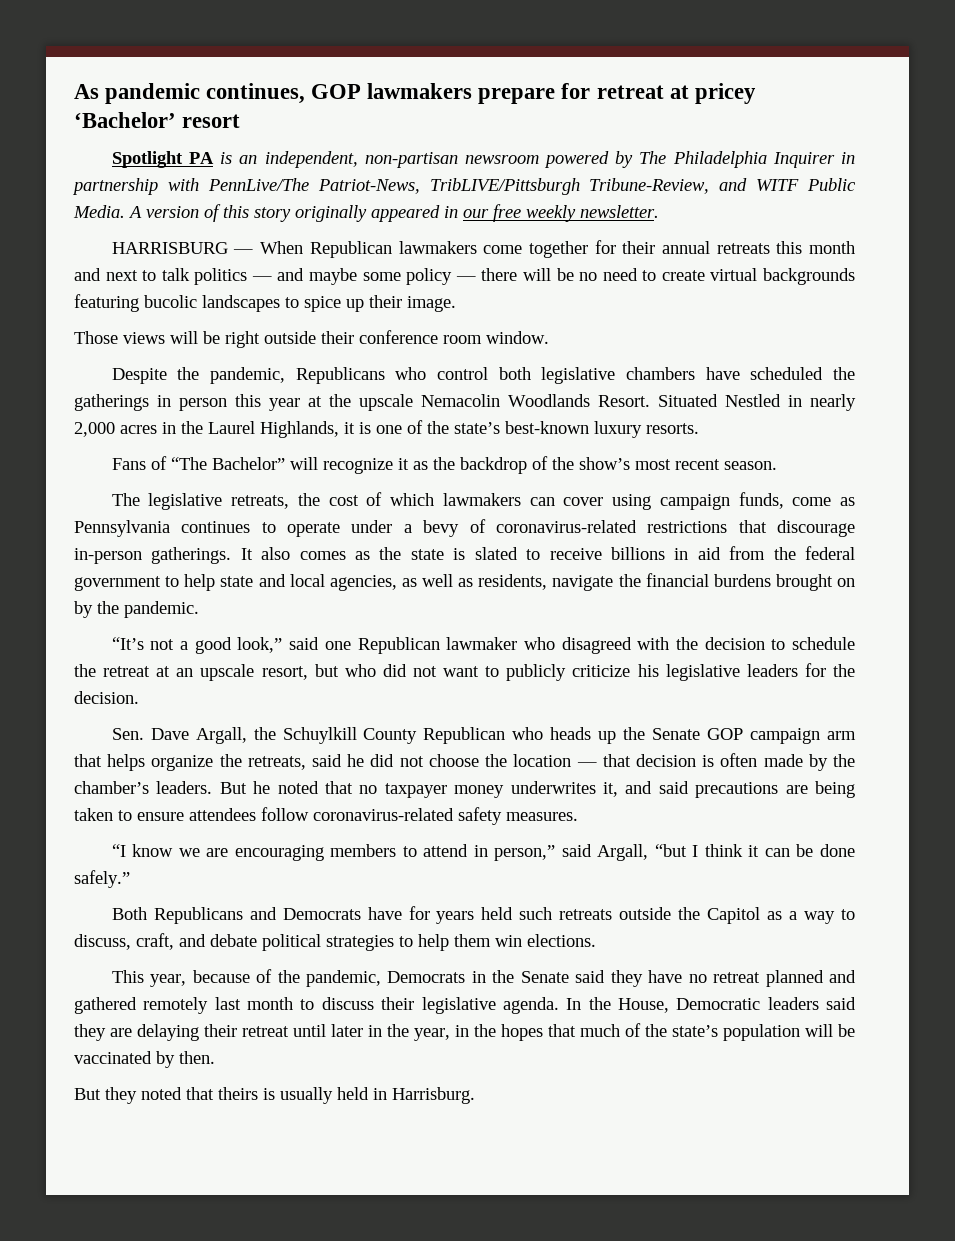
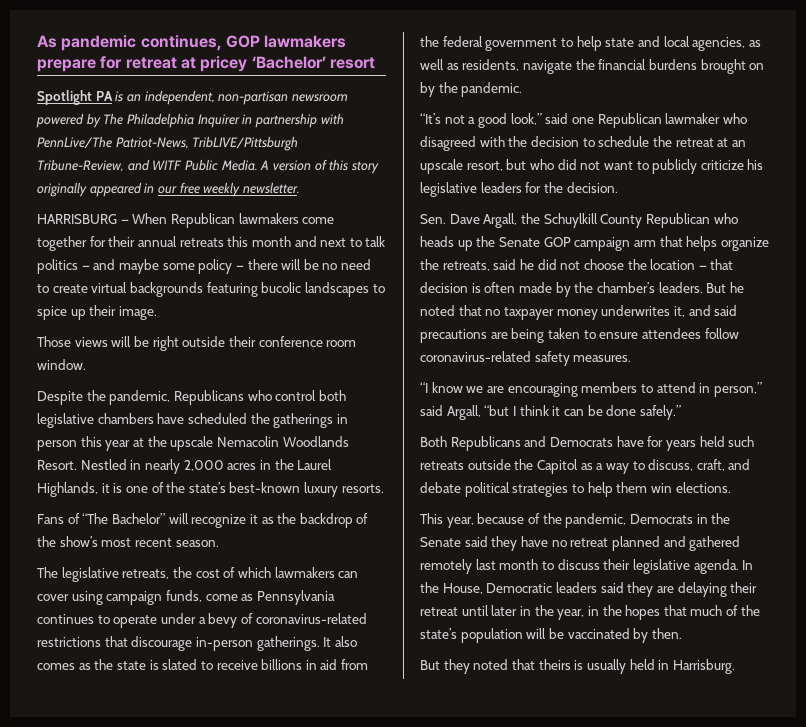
- Situated Nestled in nearly 2,000 acres in the Laurel Highlands, it is one of the state’s best-known luxury resorts.
+ Nestled in nearly 2,000 acres in the Laurel Highlands, it is one of the state’s best-known luxury resorts.

